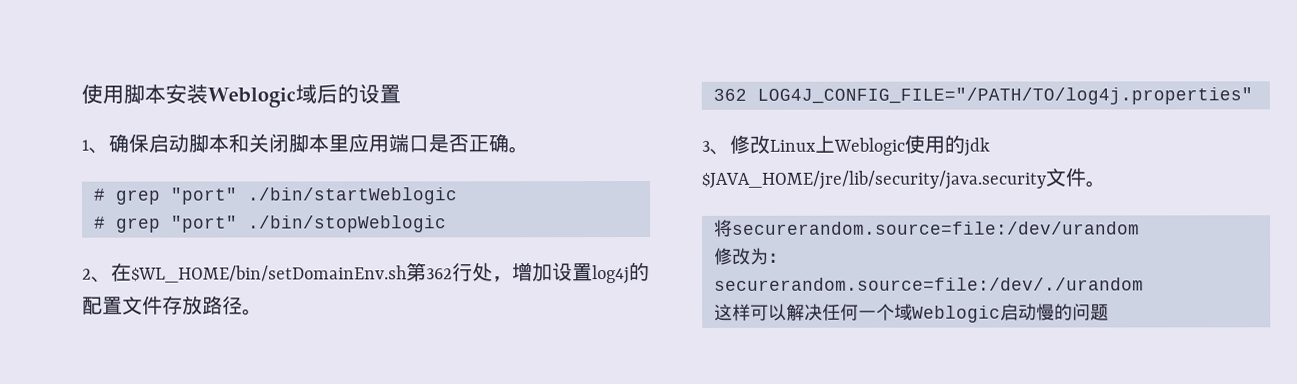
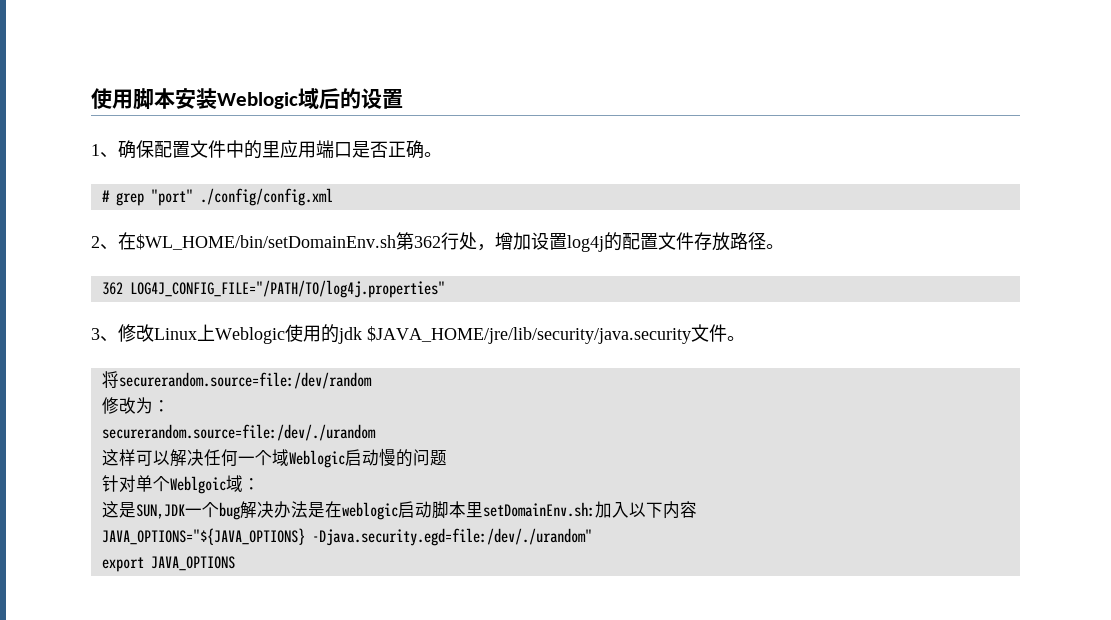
- 1、确保启动脚本和关闭脚本里应用端口是否正确。
+ 1、确保配置文件中的里应用端口是否正确。
- # grep "port" ./bin/startWeblogic
- # grep "port" ./bin/stopWeblogic
+ # grep "port" ./config/config.xml
- 将securerandom.source=file:/dev/urandom
+ 将securerandom.source=file:/dev/random
+ 针对单个Weblgoic域：
+ 这是SUN,JDK一个bug解决办法是在weblogic启动脚本里setDomainEnv.sh:加入以下内容
+ JAVA_OPTIONS="${JAVA_OPTIONS} -Djava.security.egd=file:/dev/./urandom"
+ export JAVA_OPTIONS

